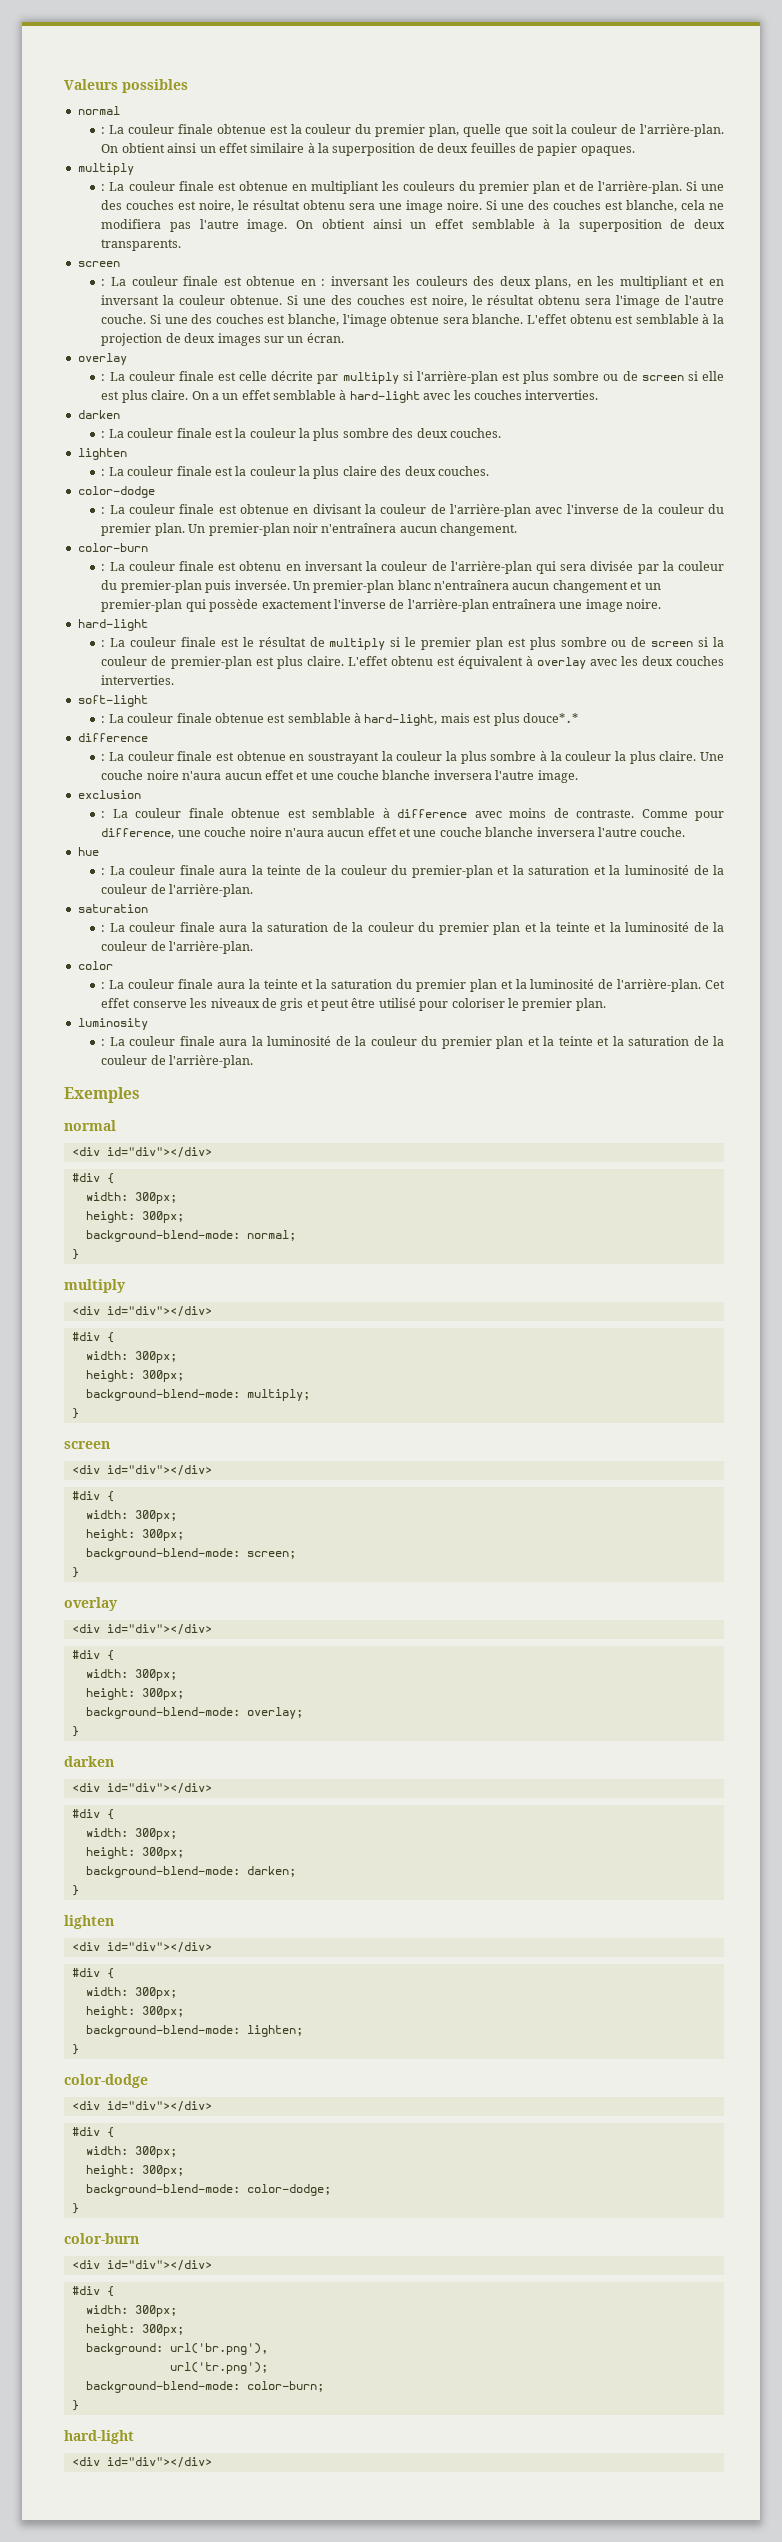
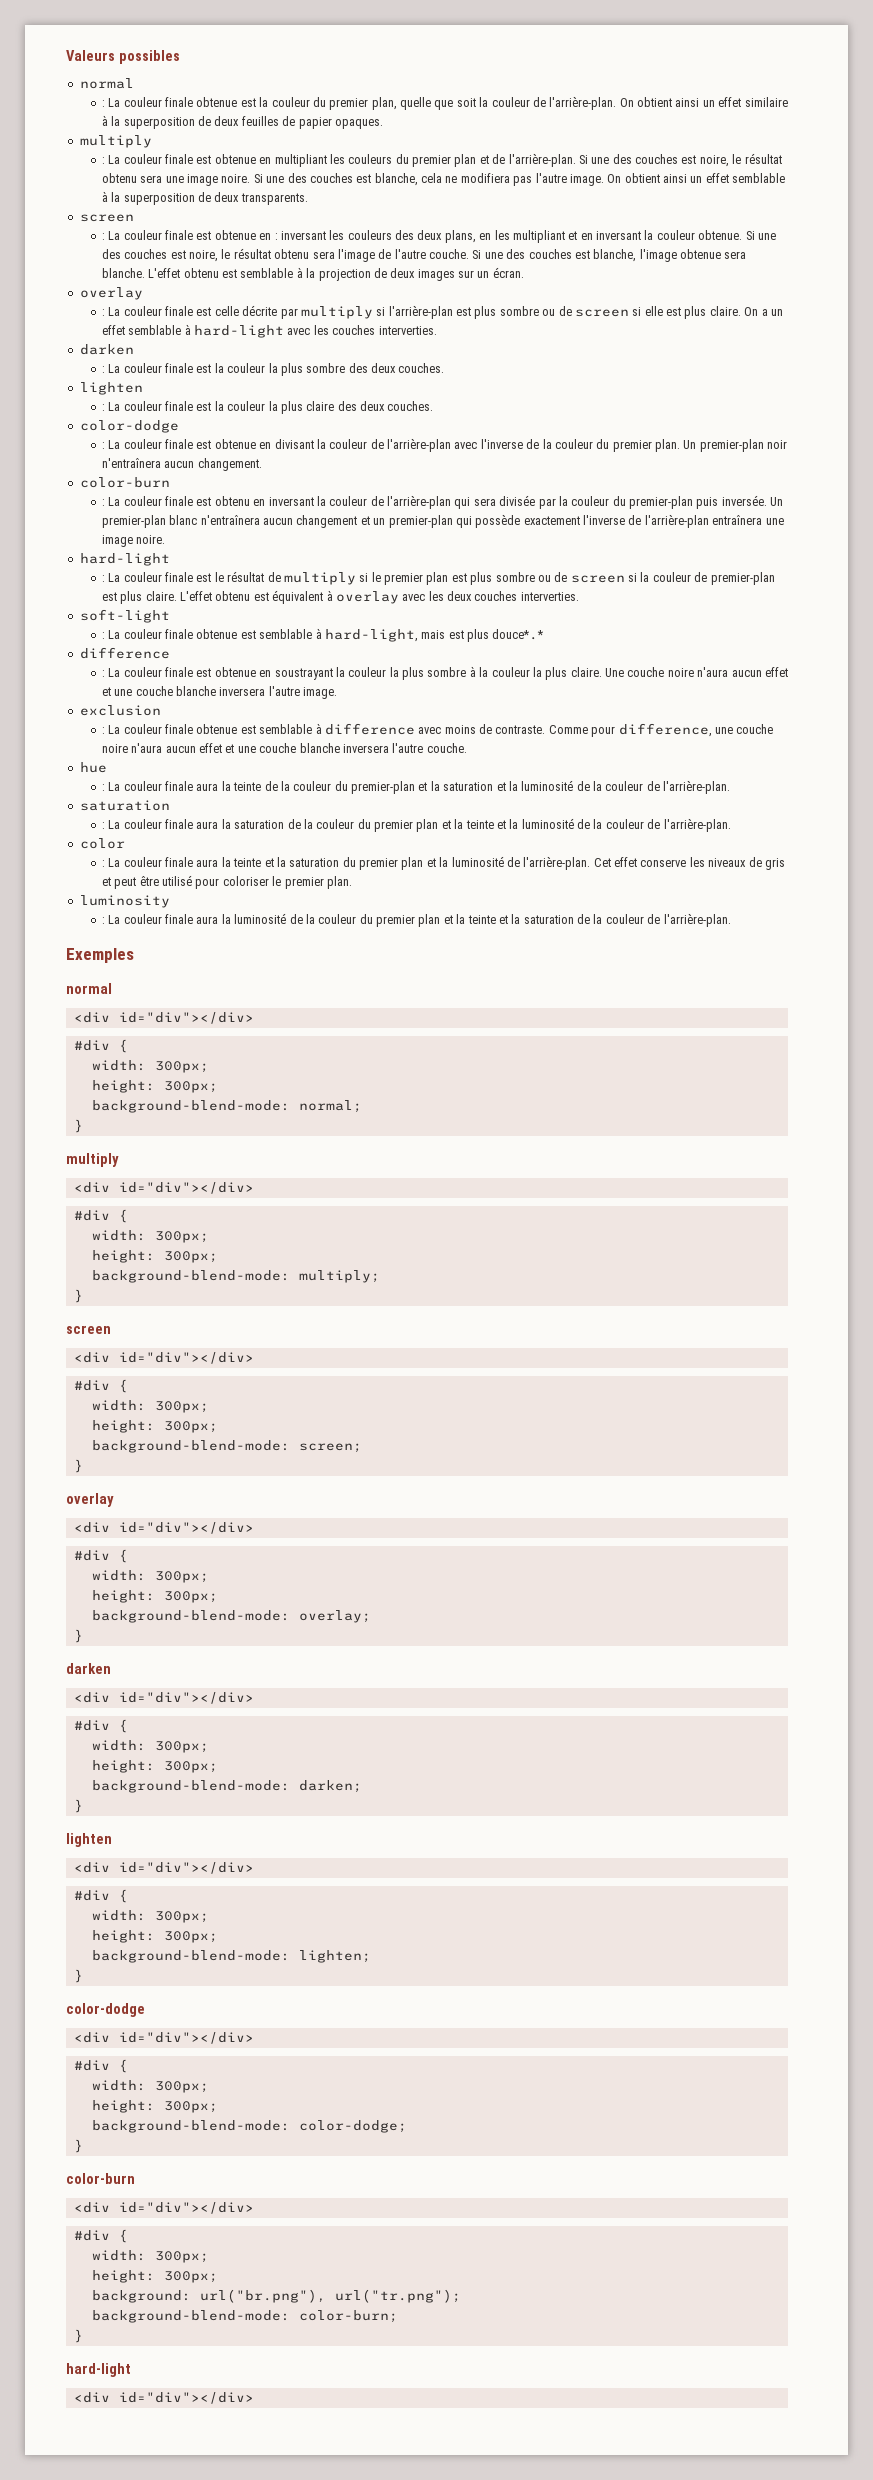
- background: url('br.png'),
- url('tr.png');
+ background: url("br.png"), url("tr.png");

